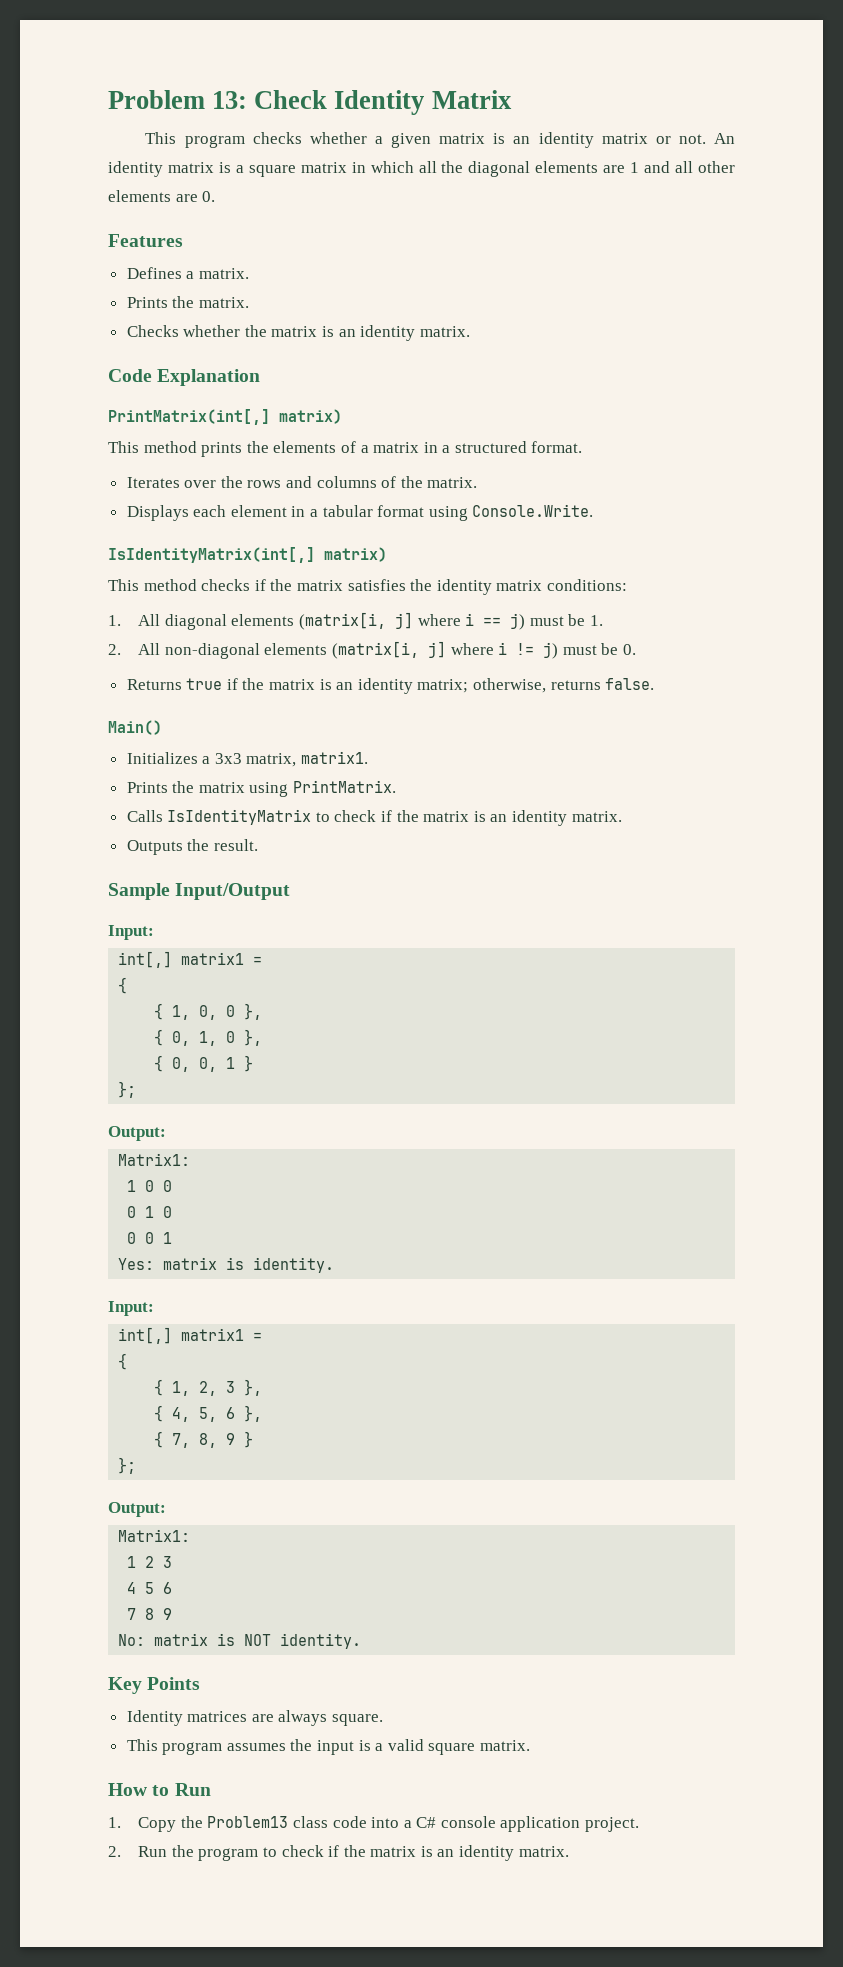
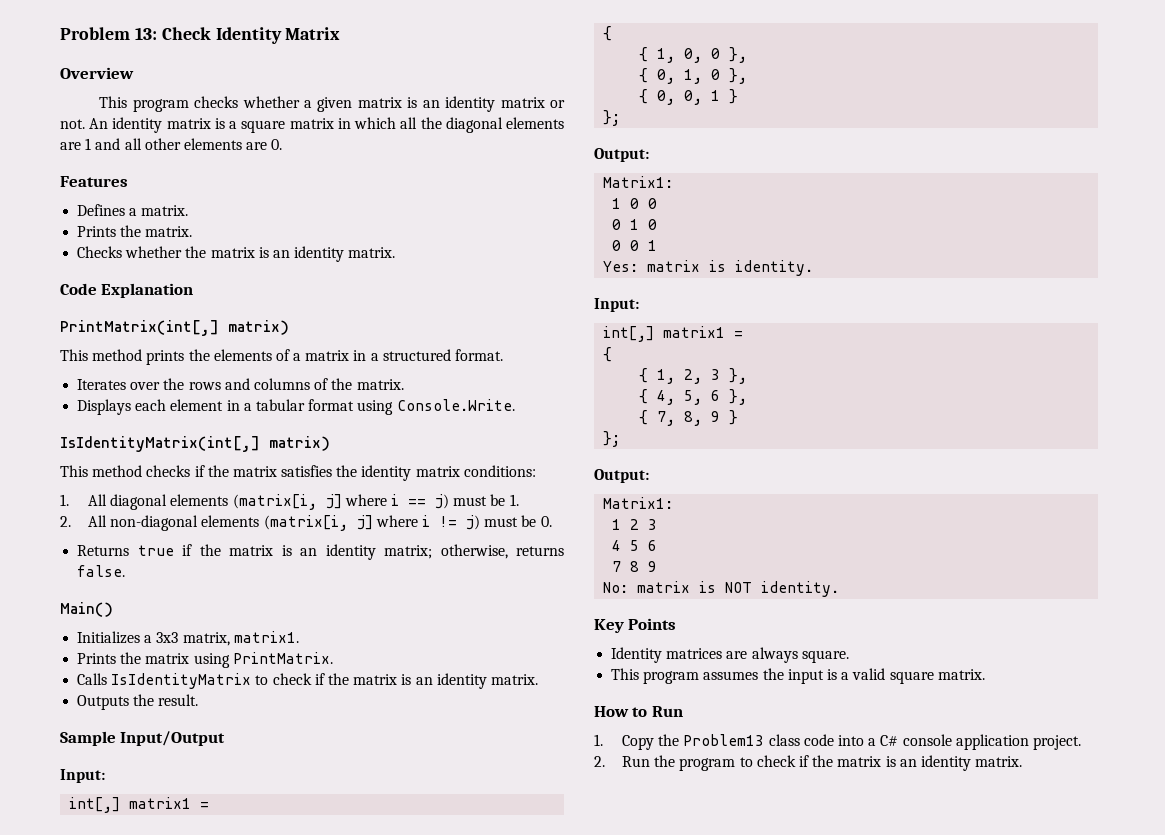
+ Overview

